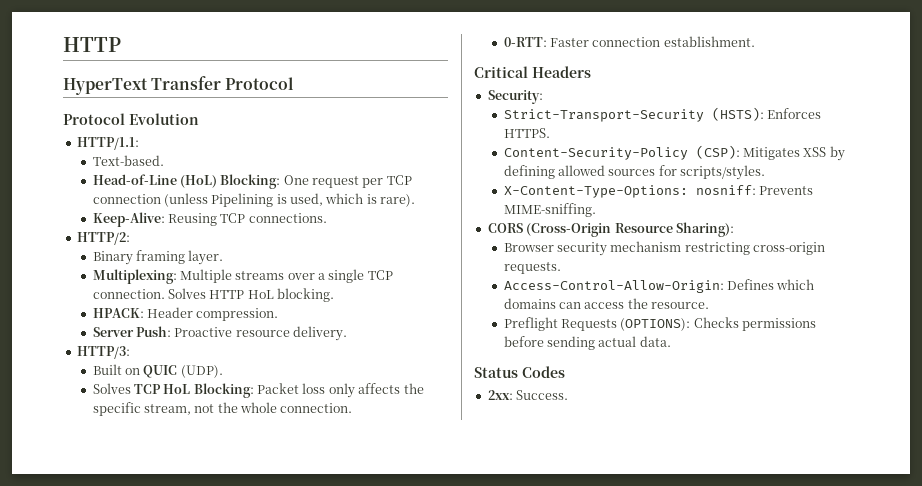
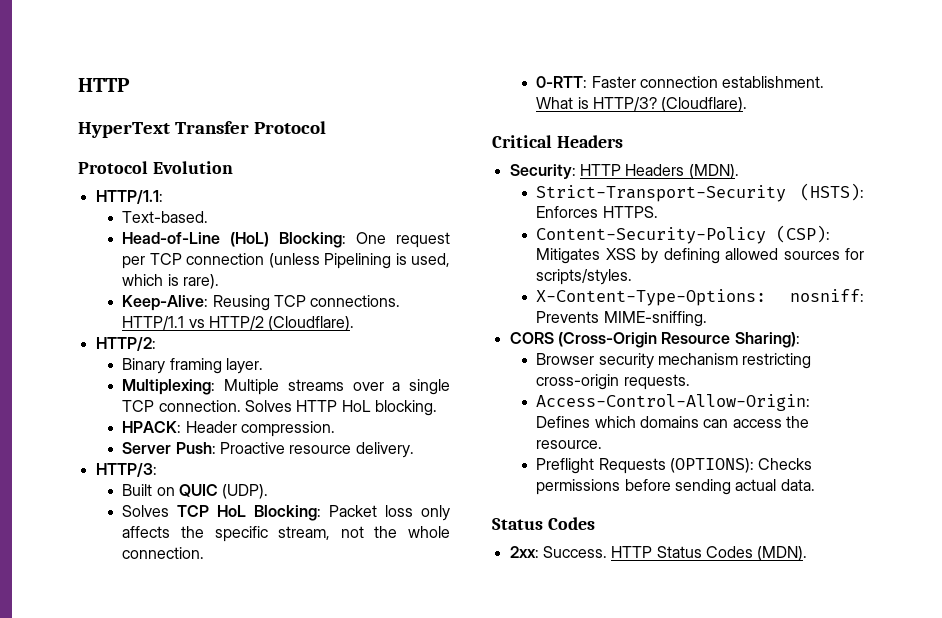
+ HTTP/1.1 vs HTTP/2 (Cloudflare).
+ What is HTTP/3? (Cloudflare).
- Security:
+ Security: HTTP Headers (MDN).
+ HTTP Status Codes (MDN).

